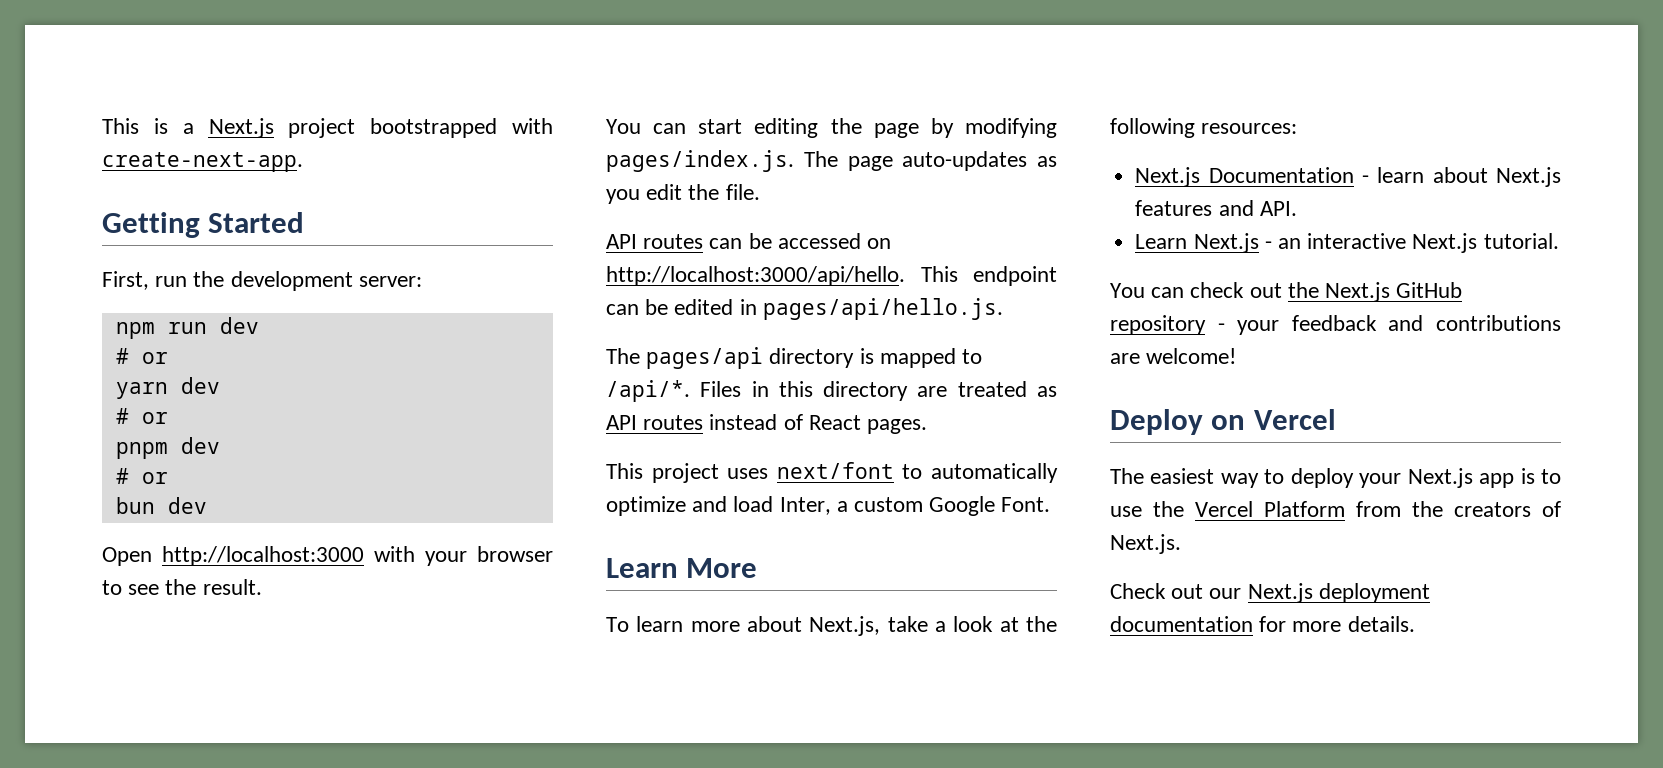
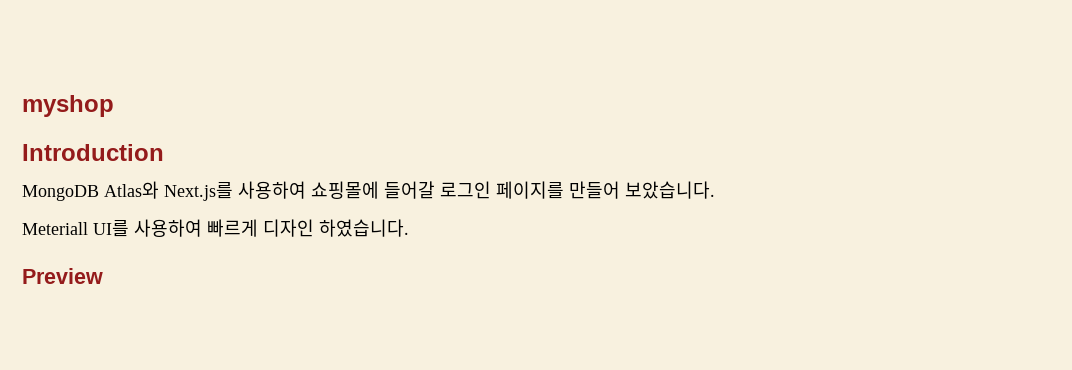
- This is a Next.js project bootstrapped with create-next-app.
- Getting Started
- First, run the development server:
- npm run dev
- # or
- yarn dev
- # or
- pnpm dev
- # or
- bun dev
- Open http://localhost:3000 with your browser to see the result.
- You can start editing the page by modifying pages/index.js. The page auto-updates as you edit the file.
- API routes can be accessed on http://localhost:3000/api/hello. This endpoint can be edited in pages/api/hello.js.
- The pages/api directory is mapped to /api/*. Files in this directory are treated as API routes instead of React pages.
- This project uses next/font to automatically optimize and load Inter, a custom Google Font.
- Learn More
- To learn more about Next.js, take a look at the following resources:
- Next.js Documentation - learn about Next.js features and API.
- Learn Next.js - an interactive Next.js tutorial.
- You can check out the Next.js GitHub repository - your feedback and contributions are welcome!
- Deploy on Vercel
- The easiest way to deploy your Next.js app is to use the Vercel Platform from the creators of Next.js.
- Check out our Next.js deployment documentation for more details.
+ myshop
+ Introduction
+ MongoDB Atlas와 Next.js를 사용하여 쇼핑몰에 들어갈 로그인 페이지를 만들어 보았습니다.
+ Meteriall UI를 사용하여 빠르게 디자인 하였습니다.
+ Preview

